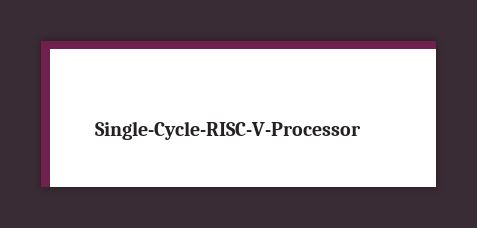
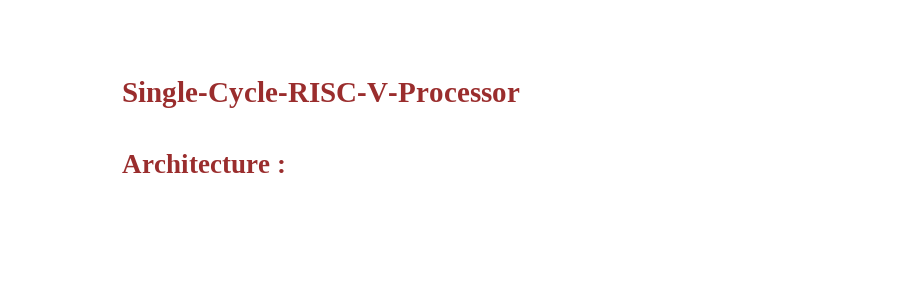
+ Architecture :

